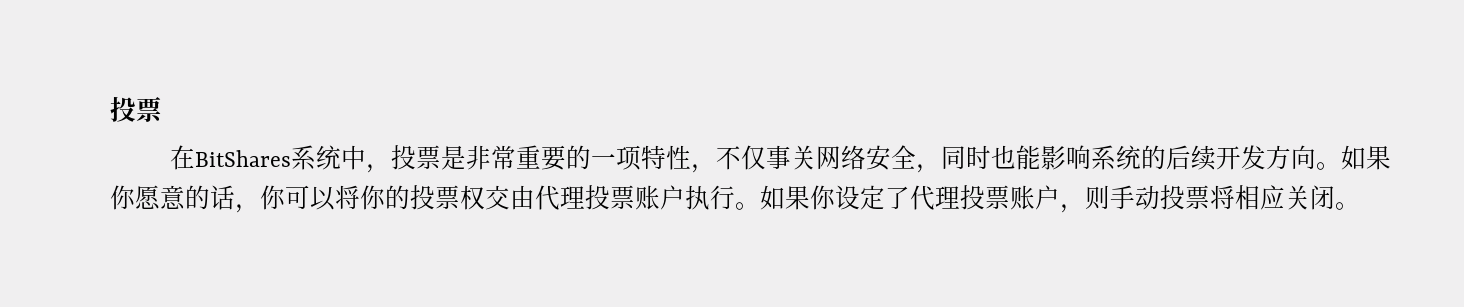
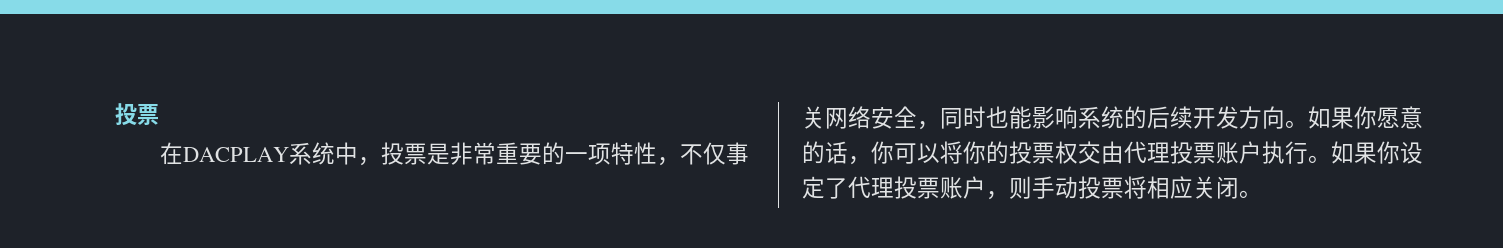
- 在BitShares系统中，投票是非常重要的一项特性，不仅事关网络安全，同时也能影响系统的后续开发方向。
+ 在DACPLAY系统中，投票是非常重要的一项特性，不仅事关网络安全，同时也能影响系统的后续开发方向。

